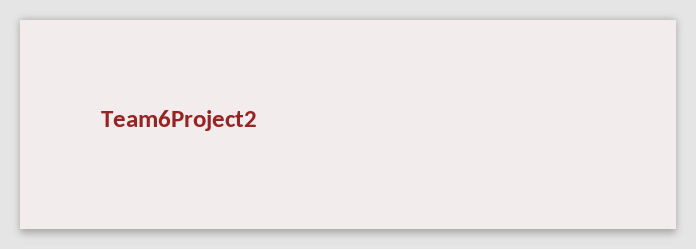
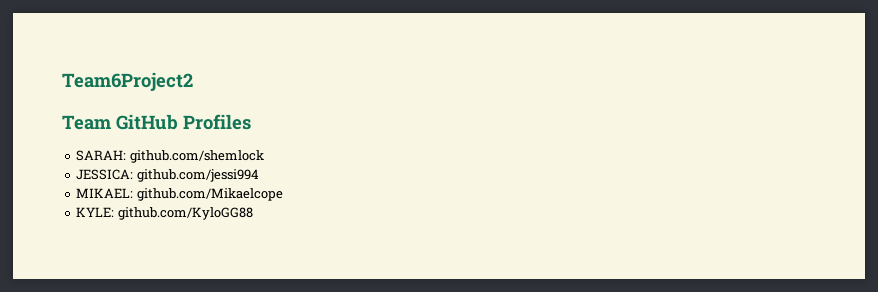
+ Team GitHub Profiles
+ SARAH: github.com/shemlock
+ JESSICA: github.com/jessi994
+ MIKAEL: github.com/Mikaelcope
+ KYLE: github.com/KyloGG88

